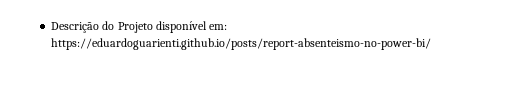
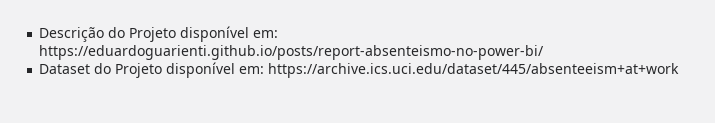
+ Dataset do Projeto disponível em: https://archive.ics.uci.edu/dataset/445/absenteeism+at+work

